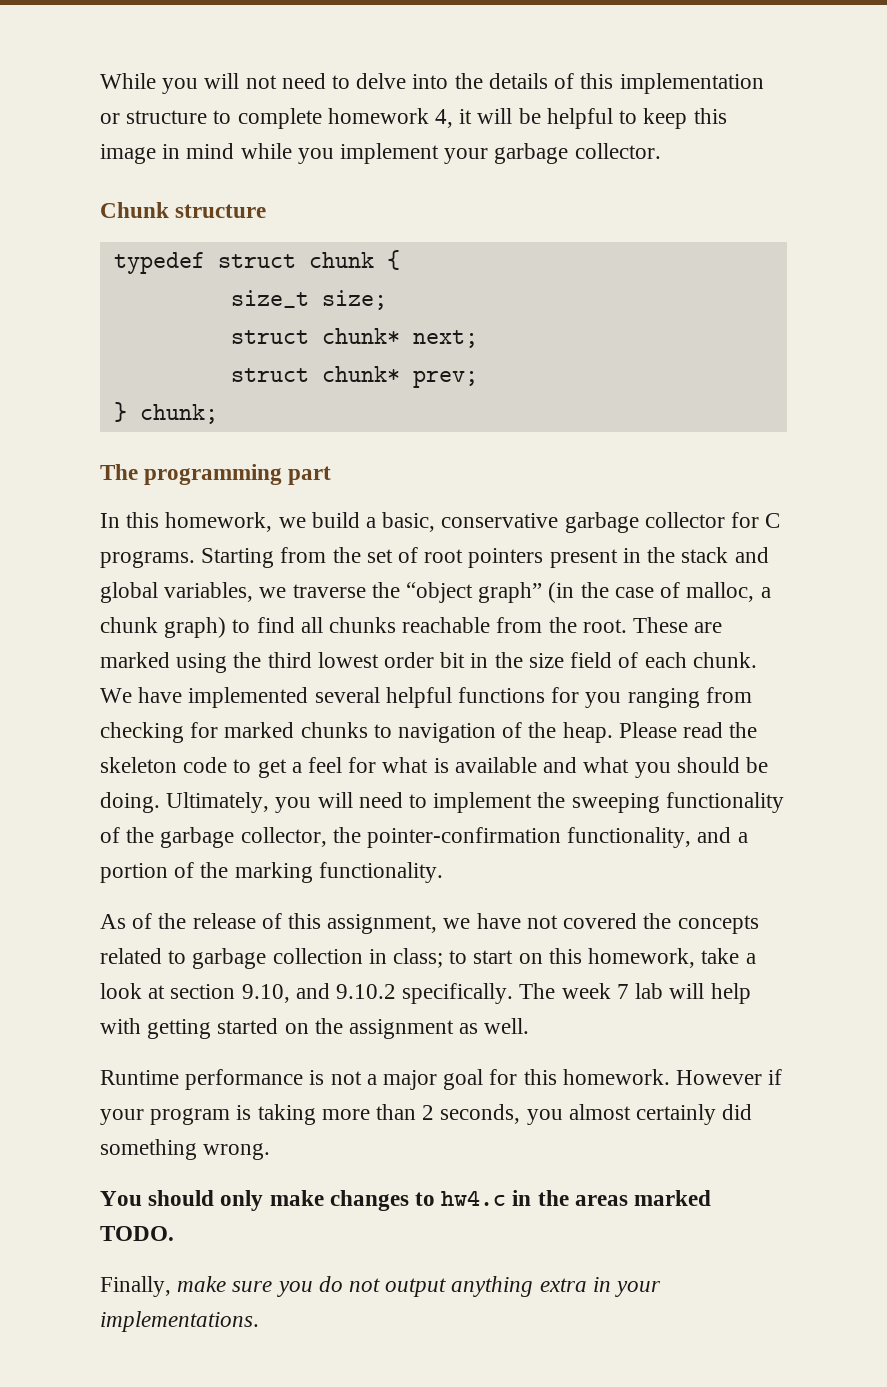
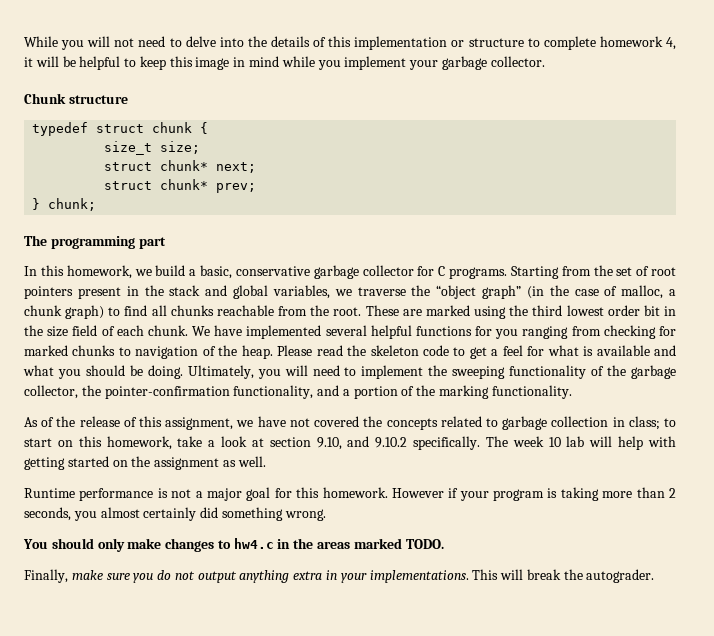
- The week 7 lab will help with getting started on the assignment as well.
+ The week 10 lab will help with getting started on the assignment as well.
+ This will break the autograder.

